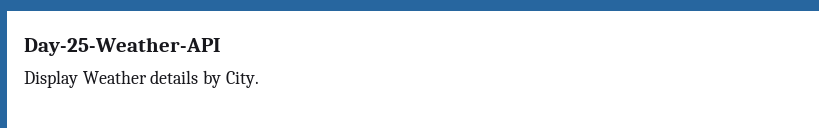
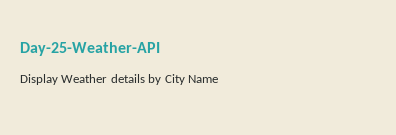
- Display Weather details by City.
+ Display Weather details by City Name

